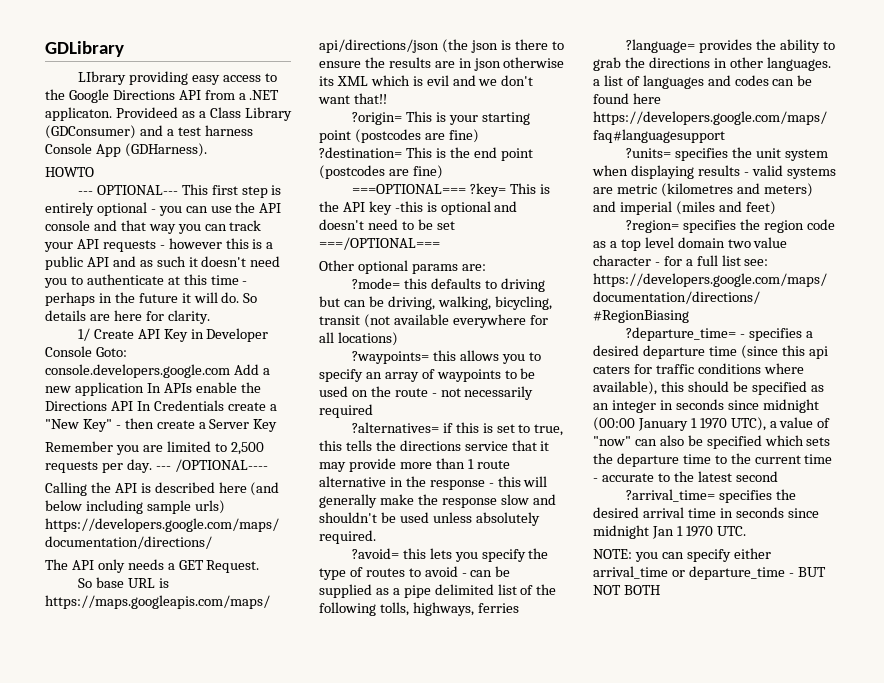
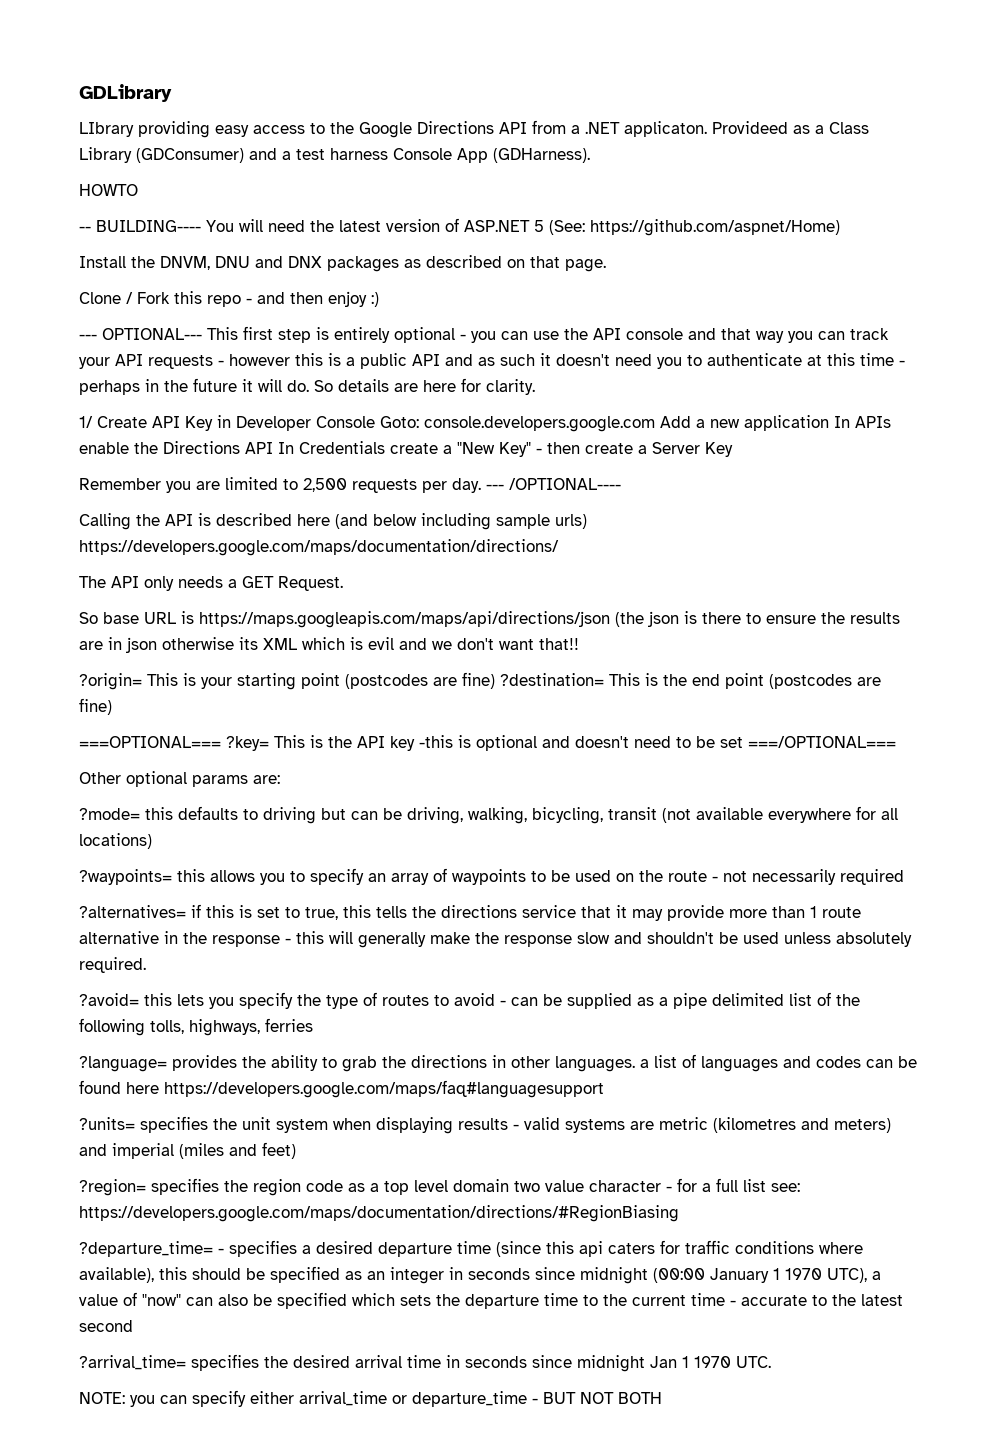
+ -- BUILDING---- You will need the latest version of ASP.NET 5 (See: https://github.com/aspnet/Home)
+ Install the DNVM, DNU and DNX packages as described on that page.
+ Clone / Fork this repo - and then enjoy :)

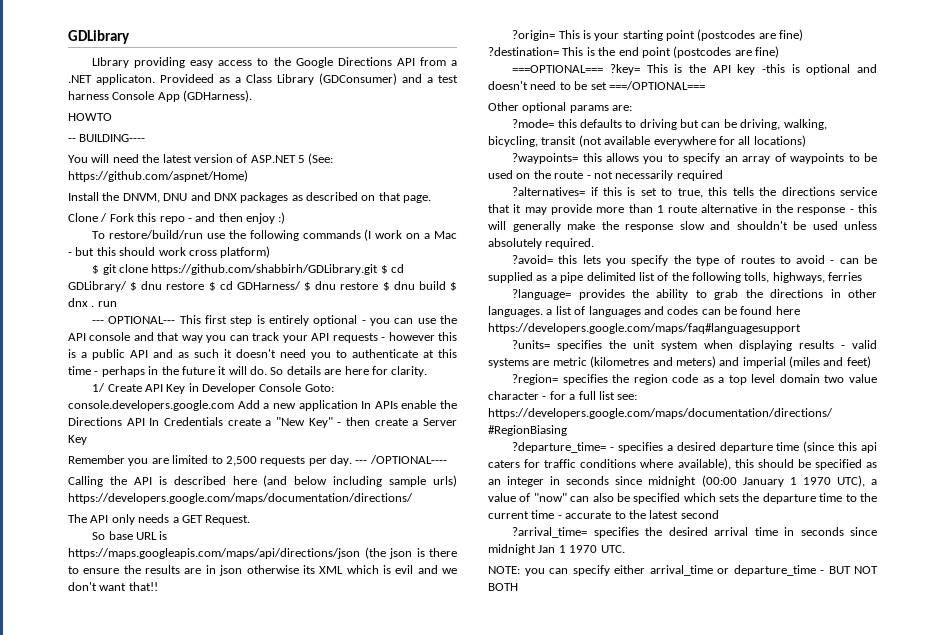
- -- BUILDING---- You will need the latest version of ASP.NET 5 (See: https://github.com/aspnet/Home)
+ -- BUILDING----
+ You will need the latest version of ASP.NET 5 (See: https://github.com/aspnet/Home)
+ To restore/build/run use the following commands (I work on a Mac - but this should work cross platform)
+ $ git clone https://github.com/shabbirh/GDLibrary.git $ cd GDLibrary/ $ dnu restore $ cd GDHarness/ $ dnu restore $ dnu build $ dnx . run

